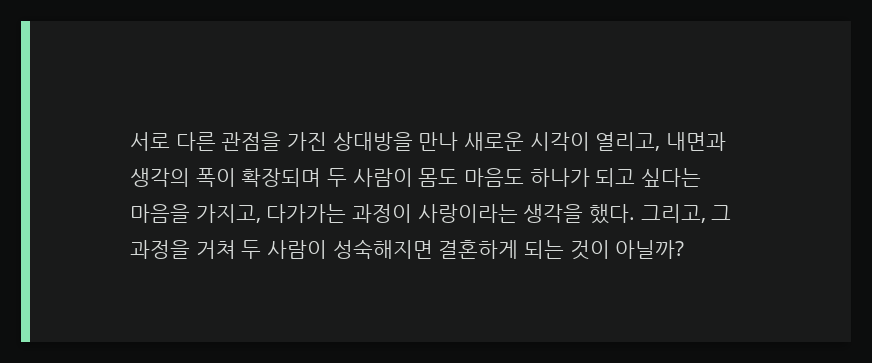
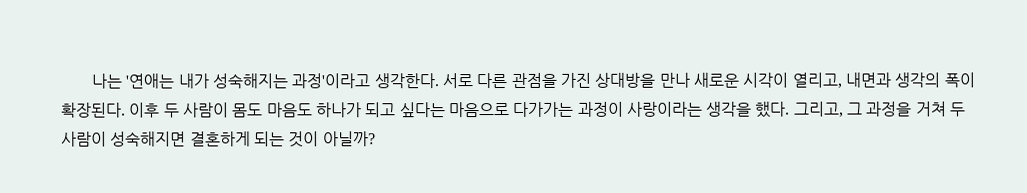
+ 나는 '연애는 내가 성숙해지는 과정'이라고 생각한다.
- 서로 다른 관점을 가진 상대방을 만나 새로운 시각이 열리고, 내면과 생각의 폭이 확장되며 두 사람이 몸도 마음도 하나가 되고 싶다는 마음을 가지고, 다가가는 과정이 사랑이라는 생각을 했다.
+ 서로 다른 관점을 가진 상대방을 만나 새로운 시각이 열리고, 내면과 생각의 폭이 확장된다. 이후 두 사람이 몸도 마음도 하나가 되고 싶다는 마음으로 다가가는 과정이 사랑이라는 생각을 했다.

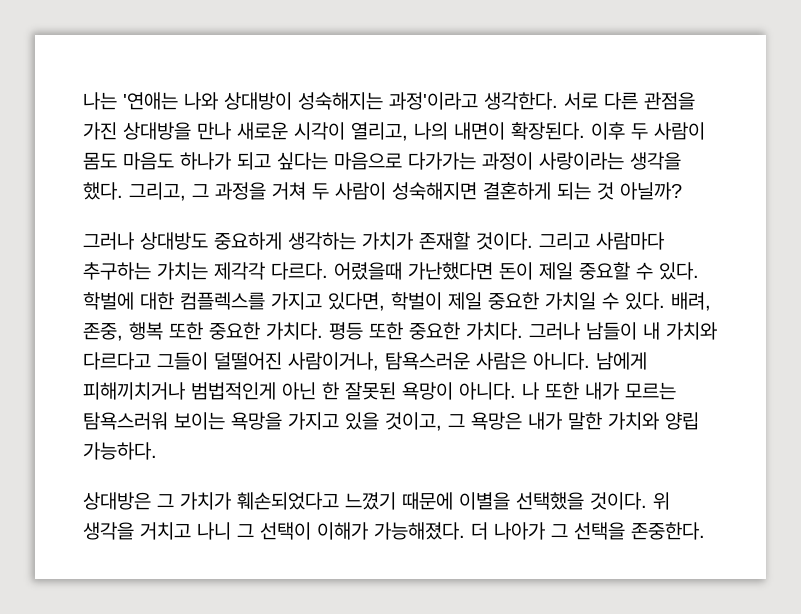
- 나는 '연애는 내가 성숙해지는 과정'이라고 생각한다.
+ 나는 '연애는 나와 상대방이 성숙해지는 과정'이라고 생각한다.
- 서로 다른 관점을 가진 상대방을 만나 새로운 시각이 열리고, 내면과 생각의 폭이 확장된다.
+ 서로 다른 관점을 가진 상대방을 만나 새로운 시각이 열리고, 나의 내면이 확장된다.
- 그리고, 그 과정을 거쳐 두 사람이 성숙해지면 결혼하게 되는 것이 아닐까?
+ 그리고, 그 과정을 거쳐 두 사람이 성숙해지면 결혼하게 되는 것 아닐까?
+ 그러나 상대방도 중요하게 생각하는 가치가 존재할 것이다. 그리고 사람마다 추구하는 가치는 제각각 다르다. 어렸을때 가난했다면 돈이 제일 중요할 수 있다. 학벌에 대한 컴플렉스를 가지고 있다면, 학벌이 제일 중요한 가치일 수 있다. 배려, 존중, 행복 또한 중요한 가치다. 평등 또한 중요한 가치다. 그러나 남들이 내 가치와 다르다고 그들이 덜떨어진 사람이거나, 탐욕스러운 사람은 아니다. 남에게 피해끼치거나 범법적인게 아닌 한 잘못된 욕망이 아니다. 나 또한 내가 모르는 탐욕스러워 보이는 욕망을 가지고 있을 것이고, 그 욕망은 내가 말한 가치와 양립 가능하다.
+ 상대방은 그 가치가 훼손되었다고 느꼈기 때문에 이별을 선택했을 것이다. 위 생각을 거치고 나니 그 선택이 이해가 가능해졌다. 더 나아가 그 선택을 존중한다.

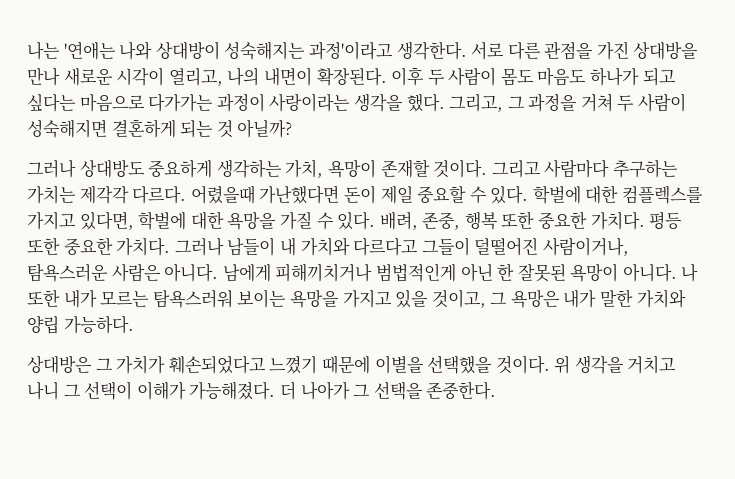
- 그러나 상대방도 중요하게 생각하는 가치가 존재할 것이다.
+ 그러나 상대방도 중요하게 생각하는 가치, 욕망이 존재할 것이다.
- 학벌에 대한 컴플렉스를 가지고 있다면, 학벌이 제일 중요한 가치일 수 있다.
+ 학벌에 대한 컴플렉스를 가지고 있다면, 학벌에 대한 욕망을 가질 수 있다.

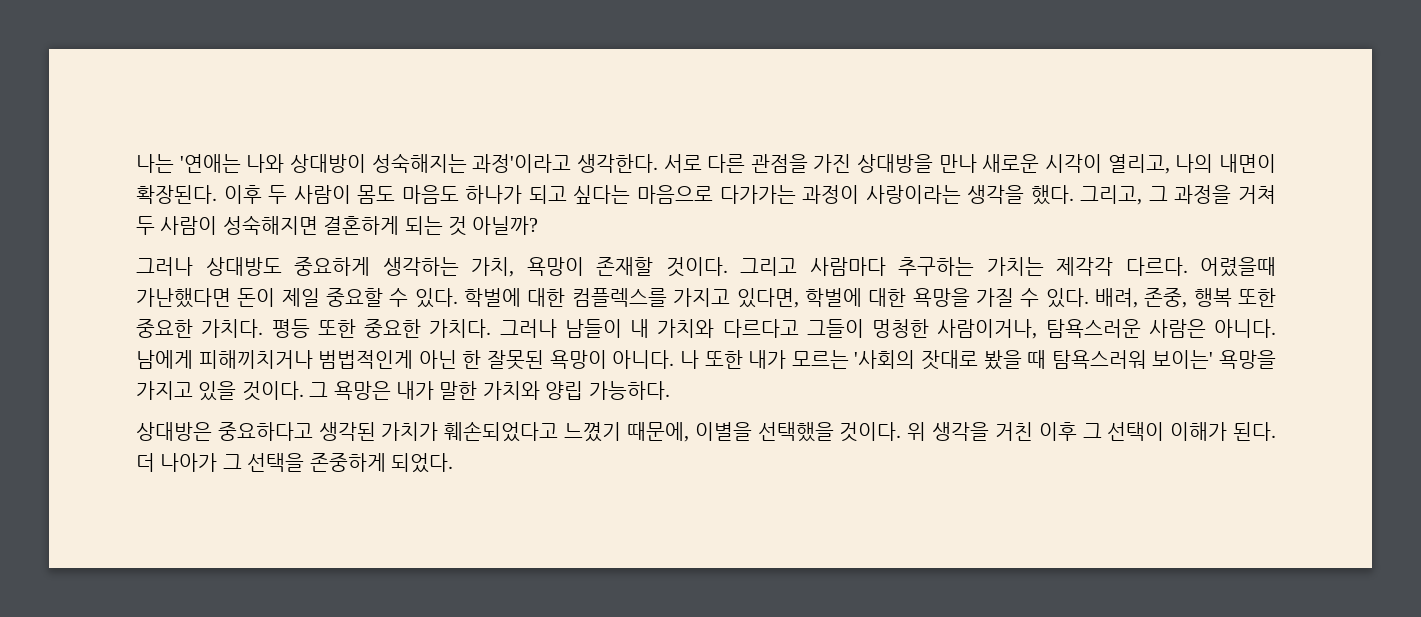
- 그러나 남들이 내 가치와 다르다고 그들이 덜떨어진 사람이거나, 탐욕스러운 사람은 아니다.
+ 그러나 남들이 내 가치와 다르다고 그들이 멍청한 사람이거나, 탐욕스러운 사람은 아니다.
- 나 또한 내가 모르는 탐욕스러워 보이는 욕망을 가지고 있을 것이고, 그 욕망은 내가 말한 가치와 양립 가능하다.
+ 나 또한 내가 모르는 '사회의 잣대로 봤을 때 탐욕스러워 보이는' 욕망을 가지고 있을 것이다. 그 욕망은 내가 말한 가치와 양립 가능하다.
- 상대방은 그 가치가 훼손되었다고 느꼈기 때문에 이별을 선택했을 것이다.
+ 상대방은 중요하다고 생각된 가치가 훼손되었다고 느꼈기 때문에, 이별을 선택했을 것이다.
- 위 생각을 거치고 나니 그 선택이 이해가 가능해졌다.
+ 위 생각을 거친 이후 그 선택이 이해가 된다.
- 더 나아가 그 선택을 존중한다.
+ 더 나아가 그 선택을 존중하게 되었다.

